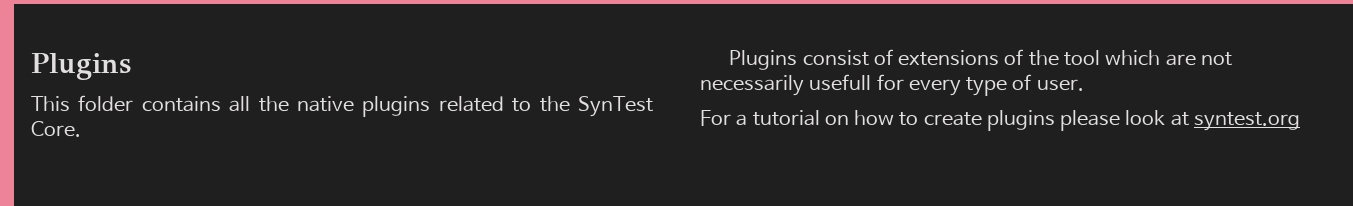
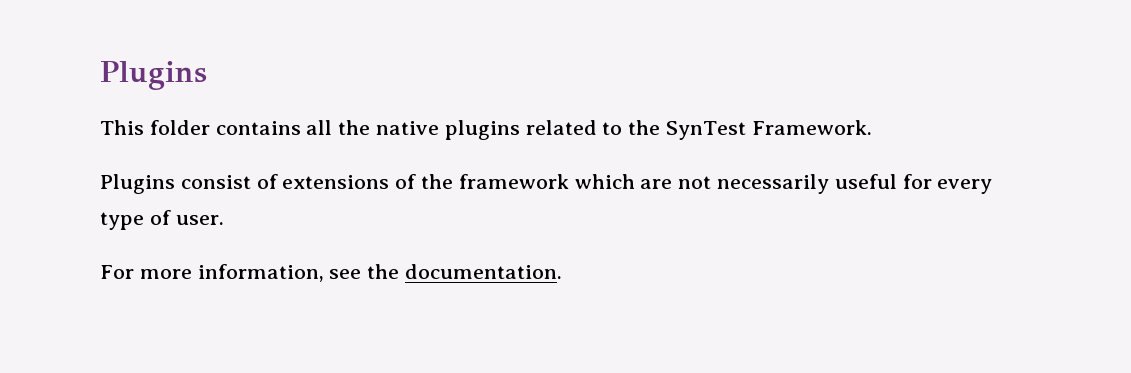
- This folder contains all the native plugins related to the SynTest Core.
+ This folder contains all the native plugins related to the SynTest Framework.
- Plugins consist of extensions of the tool which are not necessarily usefull for every type of user.
+ Plugins consist of extensions of the framework which are not necessarily useful for every type of user.
- For a tutorial on how to create plugins please look at syntest.org
+ For more information, see the documentation.

